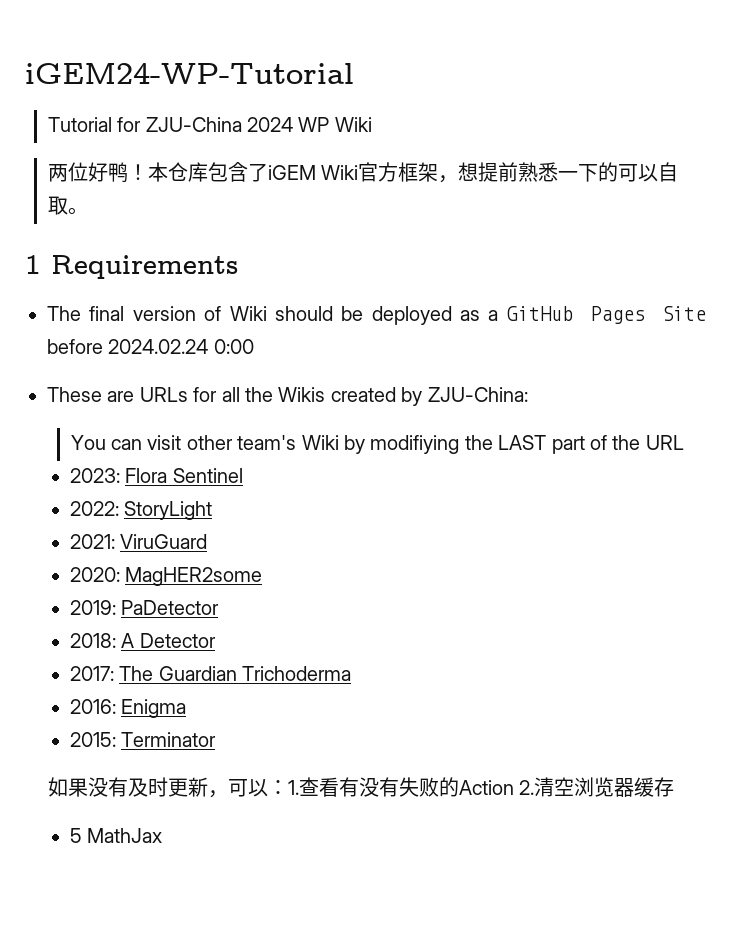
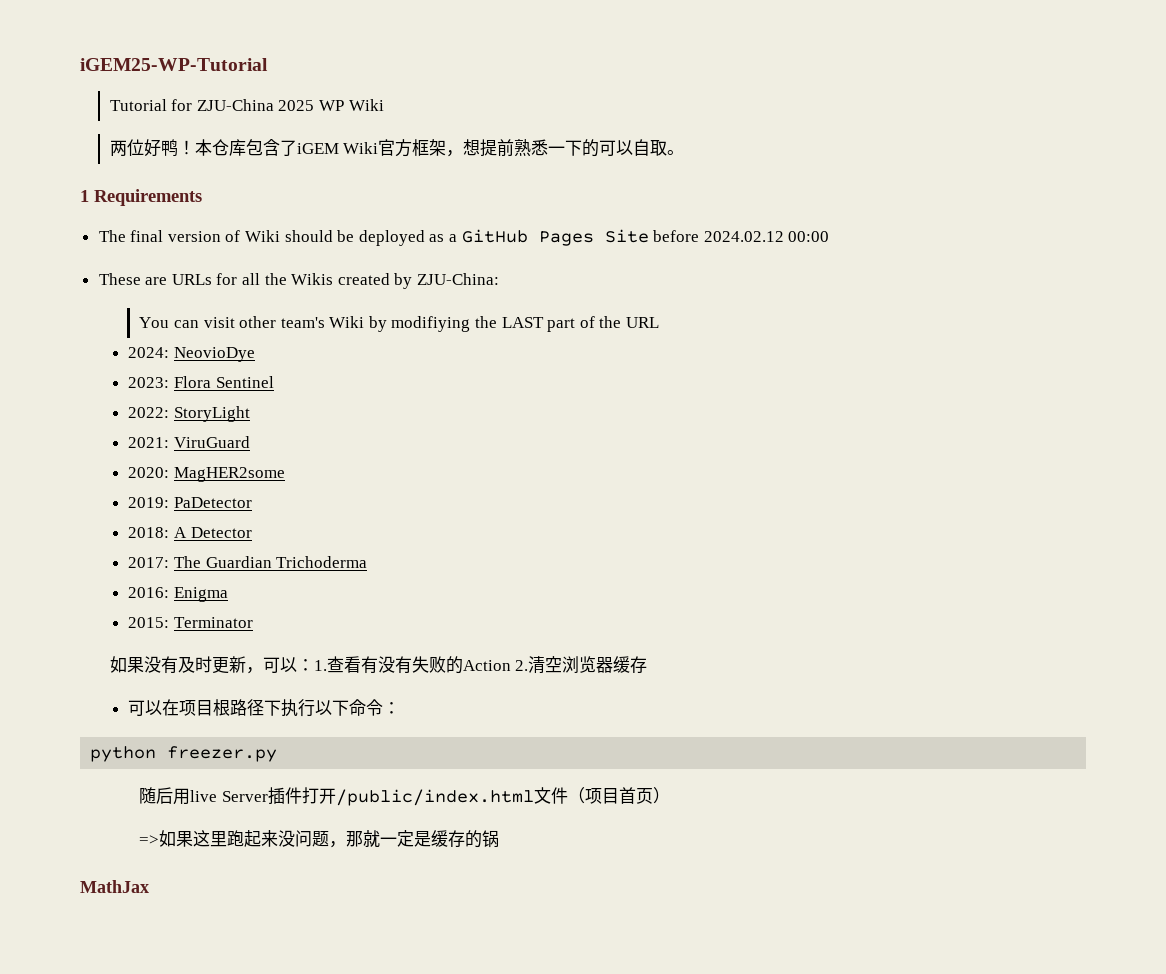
- iGEM24-WP-Tutorial
+ iGEM25-WP-Tutorial
- Tutorial for ZJU-China 2024 WP Wiki
+ Tutorial for ZJU-China 2025 WP Wiki
- The final version of Wiki should be deployed as a GitHub Pages Site before 2024.02.24 0:00
+ The final version of Wiki should be deployed as a GitHub Pages Site before 2024.02.12 00:00
+ 2024: NeovioDye
- 5 MathJax
+ 可以在项目根路径下执行以下命令：
+ python freezer.py
+ 随后用live Server插件打开/public/index.html文件（项目首页）
+ =>如果这里跑起来没问题，那就一定是缓存的锅
+ MathJax

